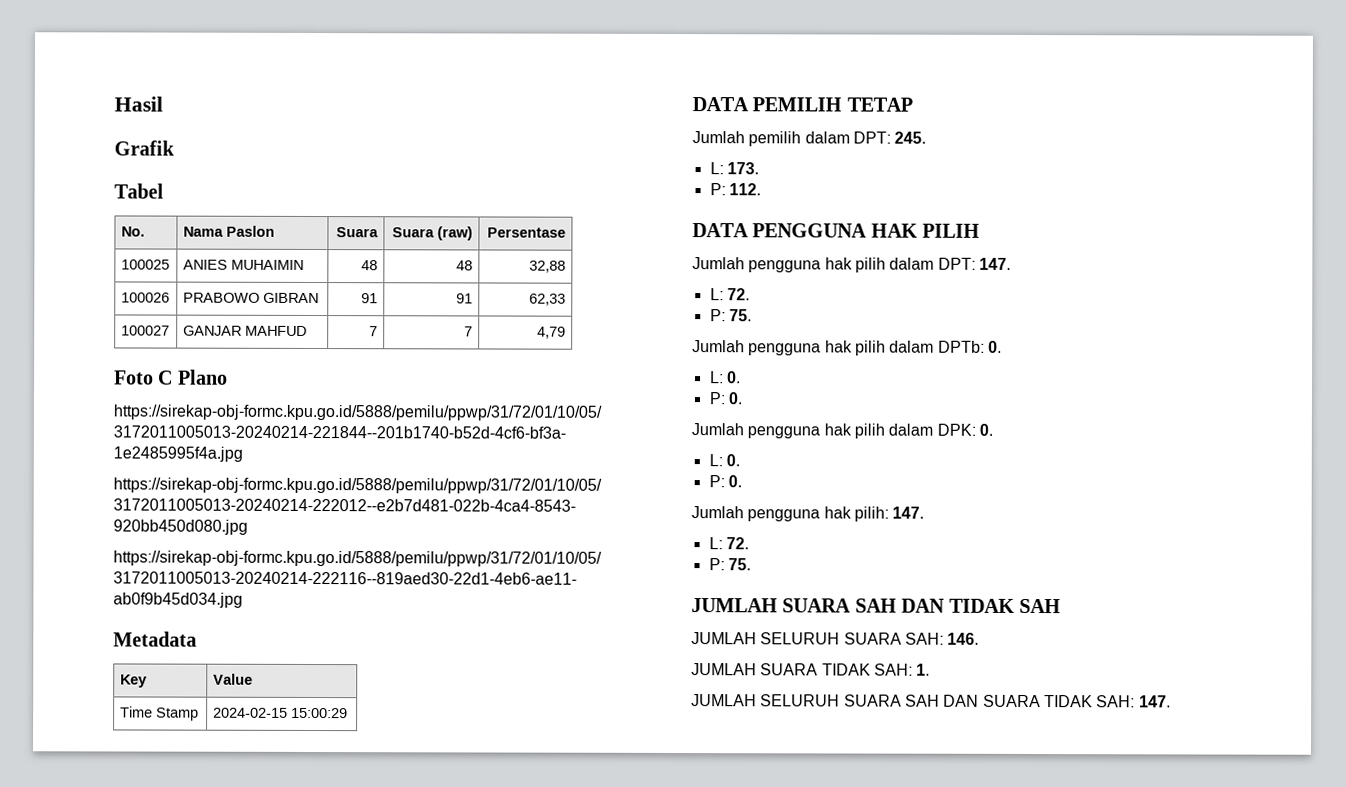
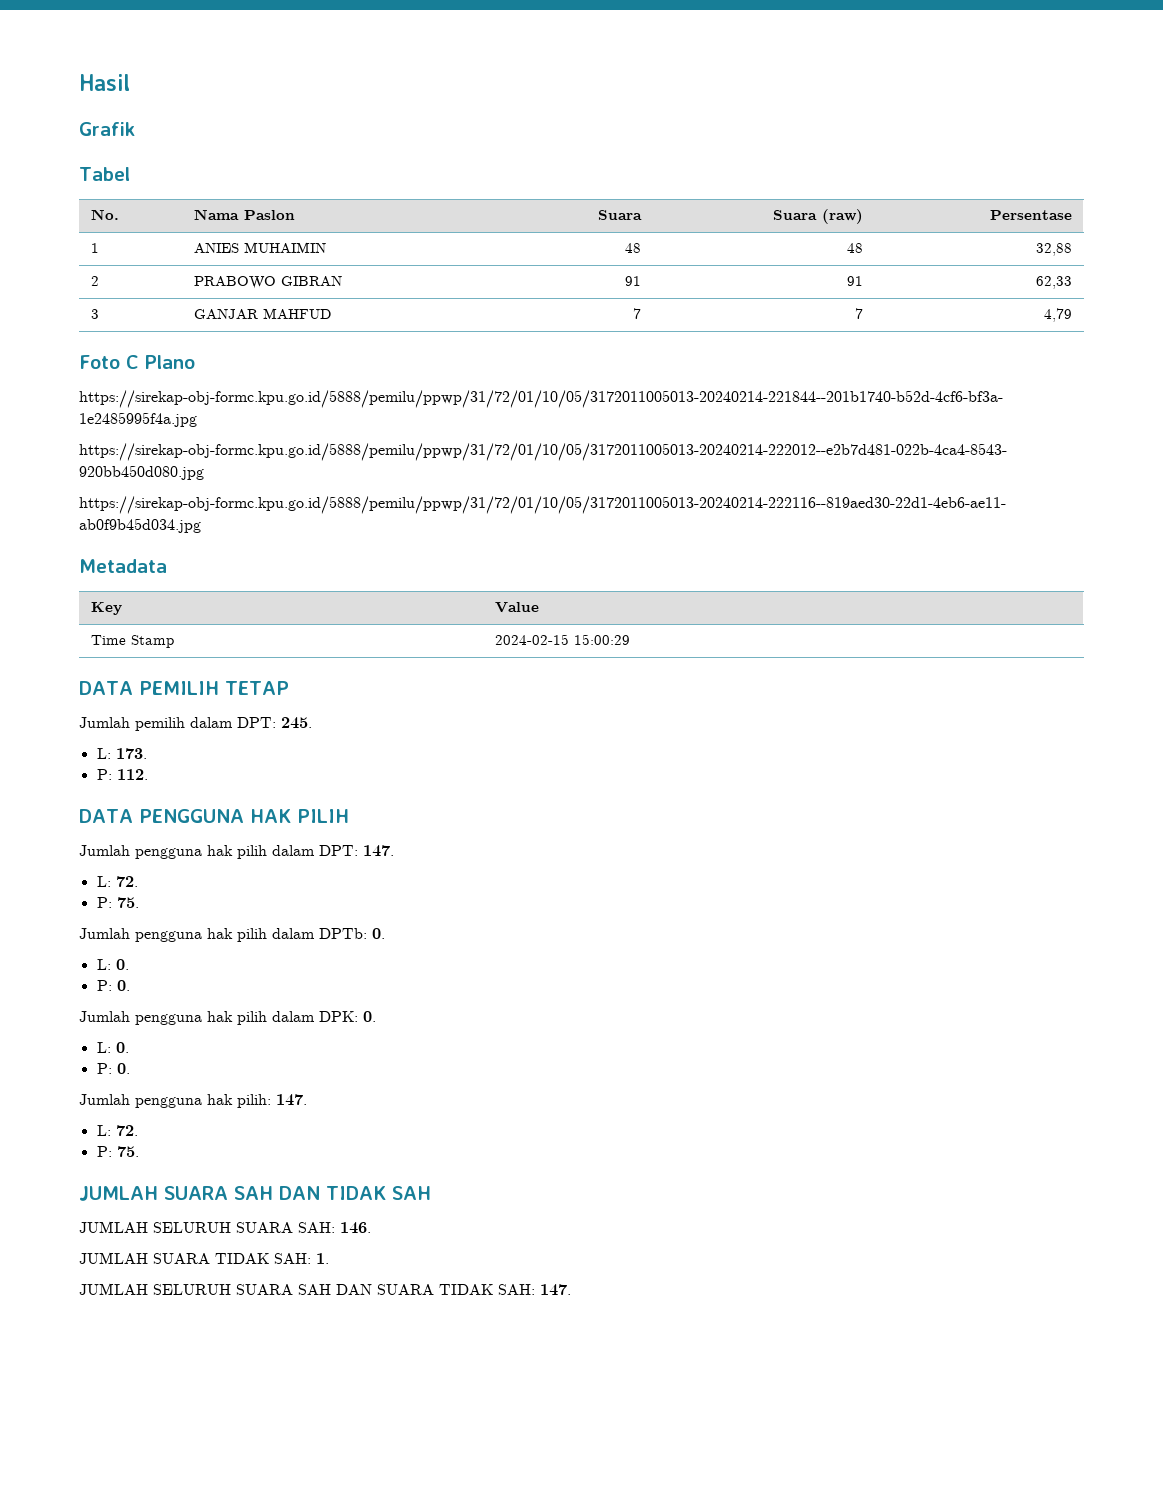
- 100025 | ANIES MUHAIMIN | 48 | 48 | 32,88
+ 1 | ANIES MUHAIMIN | 48 | 48 | 32,88
- 100026 | PRABOWO GIBRAN | 91 | 91 | 62,33
+ 2 | PRABOWO GIBRAN | 91 | 91 | 62,33
- 100027 | GANJAR MAHFUD | 7 | 7 | 4,79
+ 3 | GANJAR MAHFUD | 7 | 7 | 4,79

